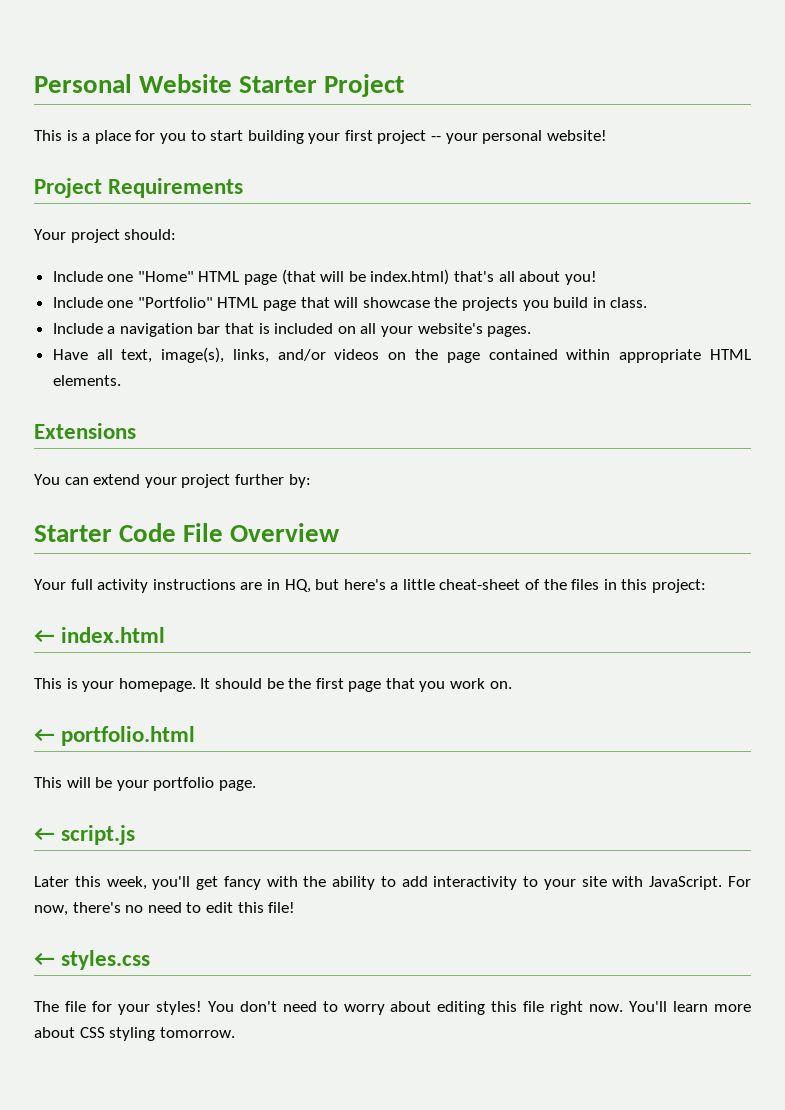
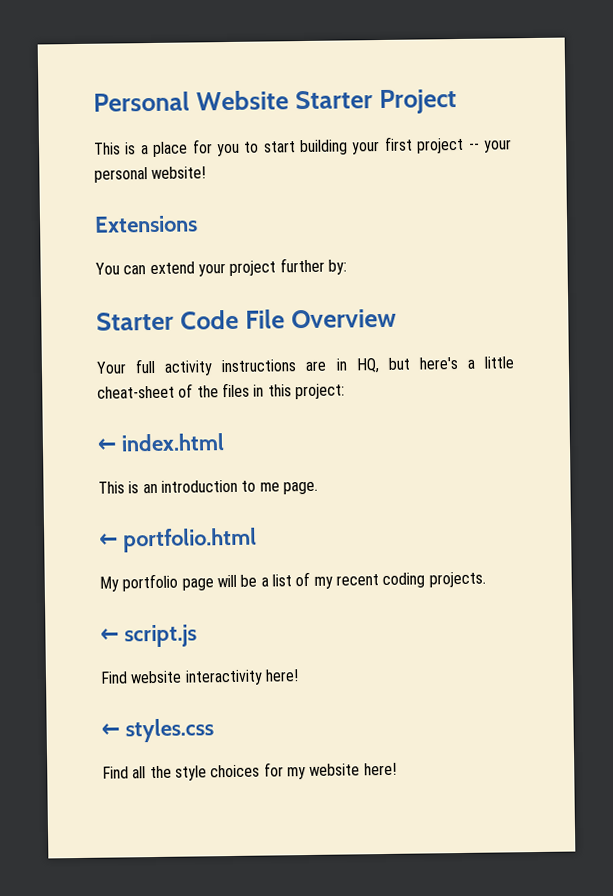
- Project Requirements
- Your project should:
- Include one "Home" HTML page (that will be index.html) that's all about you!
- Include one "Portfolio" HTML page that will showcase the projects you build in class.
- Include a navigation bar that is included on all your website's pages.
- Have all text, image(s), links, and/or videos on the page contained within appropriate HTML elements.
- This is your homepage. It should be the first page that you work on.
+ This is an introduction to me page.
  ← portfolio.html
- This will be your portfolio page.
+ My portfolio page will be a list of my recent coding projects.
  ← script.js
- Later this week, you'll get fancy with the ability to add interactivity to your site with JavaScript. For now, there's no need to edit this file!
+ Find website interactivity here!
  ← styles.css
- The file for your styles! You don't need to worry about editing this file right now. You'll learn more about CSS styling tomorrow.
+ Find all the style choices for my website here!

